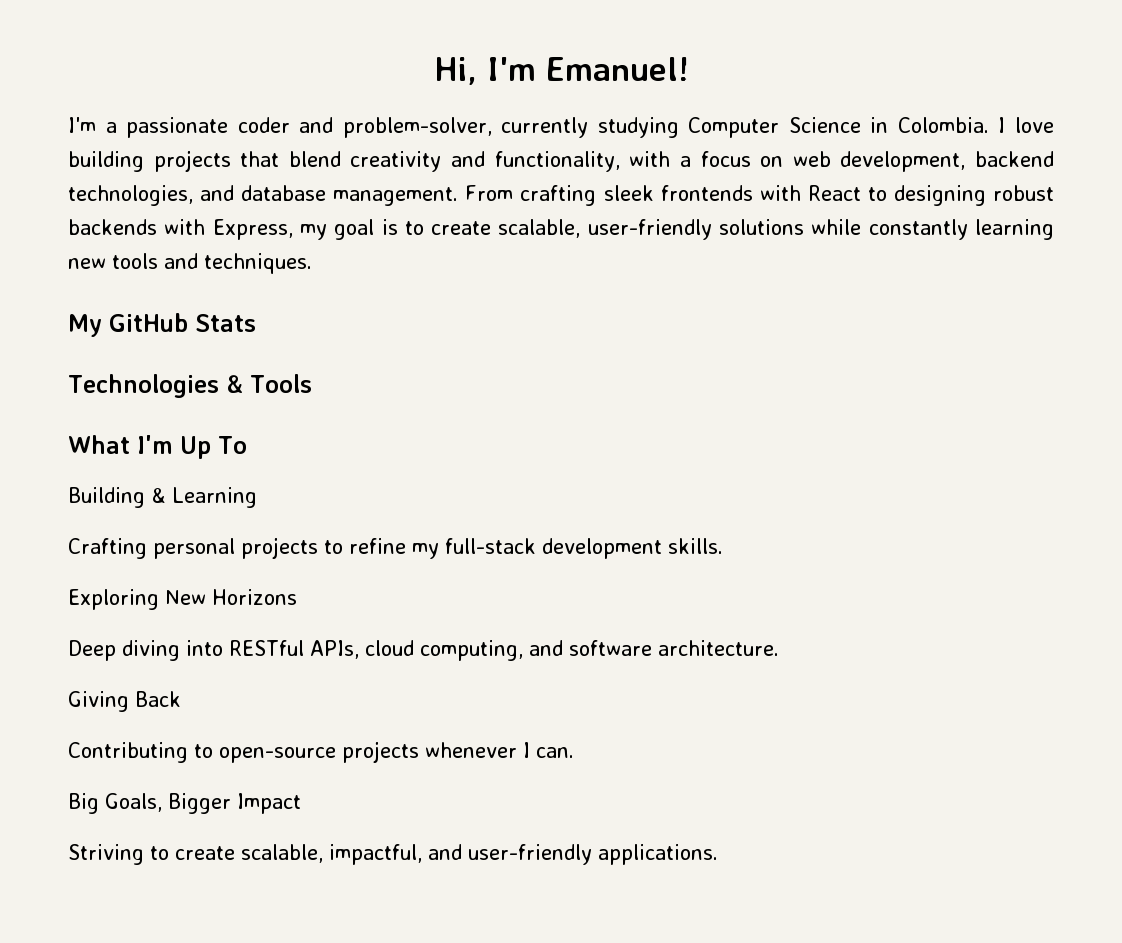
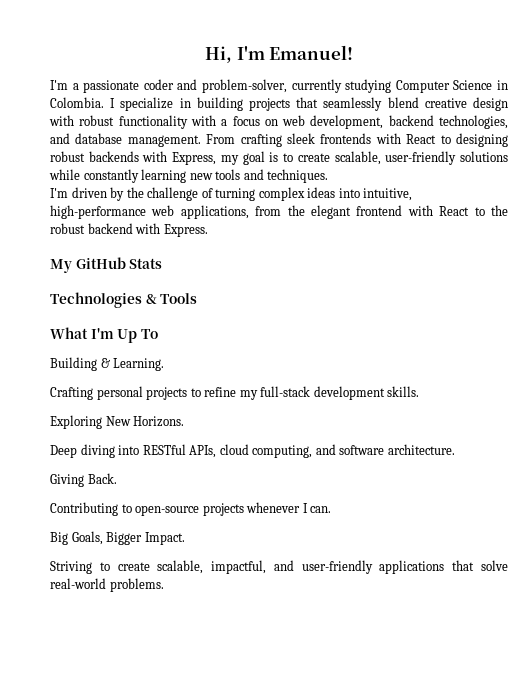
- I love building projects that blend creativity and functionality, with a focus on web development, backend technologies, and database management.
+ I specialize in building projects that seamlessly blend creative design with robust functionality with a focus on web development, backend technologies, and database management.
+ I'm driven by the challenge of turning complex ideas into intuitive, high-performance web applications, from the elegant frontend with React to the robust backend with Express.
- Building & Learning
+ Building & Learning.
- Exploring New Horizons
+ Exploring New Horizons.
- Giving Back
+ Giving Back.
- Big Goals, Bigger Impact
+ Big Goals, Bigger Impact.
- Striving to create scalable, impactful, and user-friendly applications.
+ Striving to create scalable, impactful, and user-friendly applications that solve real-world problems.

